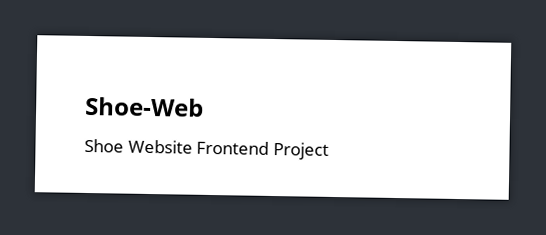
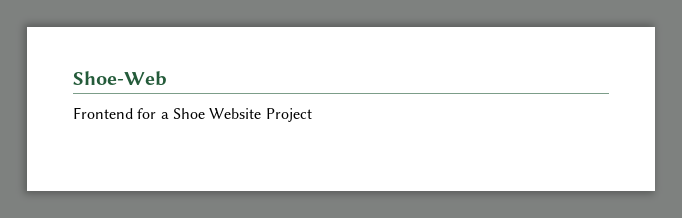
- Shoe Website Frontend Project
+ Frontend for a Shoe Website Project

